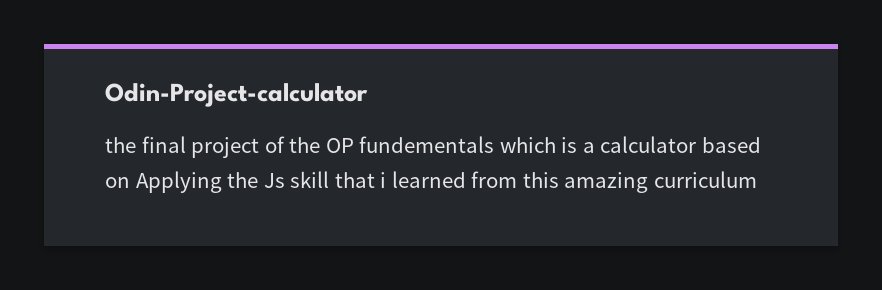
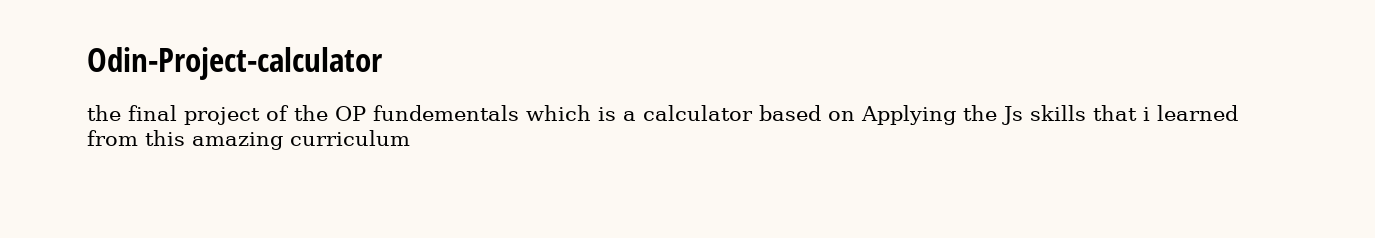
- the final project of the OP fundementals which is a calculator based on Applying the Js skill that i learned from this amazing curriculum
+ the final project of the OP fundementals which is a calculator based on Applying the Js skills that i learned from this amazing curriculum

